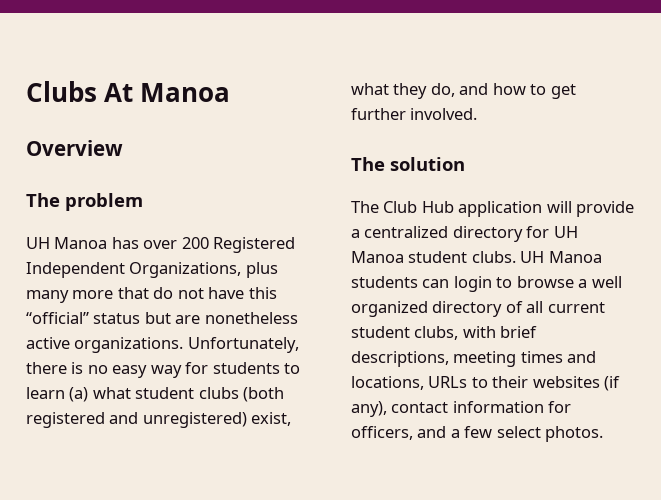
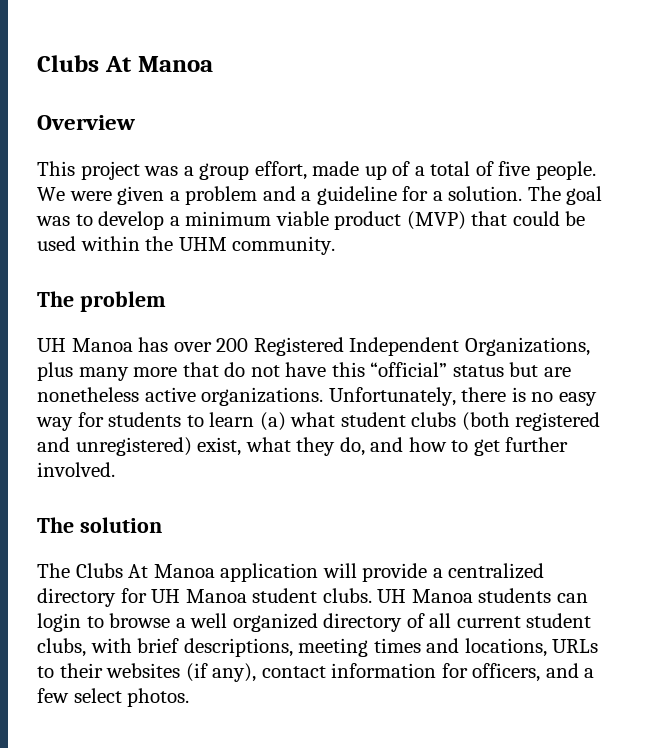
+ This project was a group effort, made up of a total of five people. We were given a problem and a guideline for a solution. The goal was to develop a minimum viable product (MVP) that could be used within the UHM community.
- The Club Hub application will provide a centralized directory for UH Manoa student clubs.
+ The Clubs At Manoa application will provide a centralized directory for UH Manoa student clubs.

